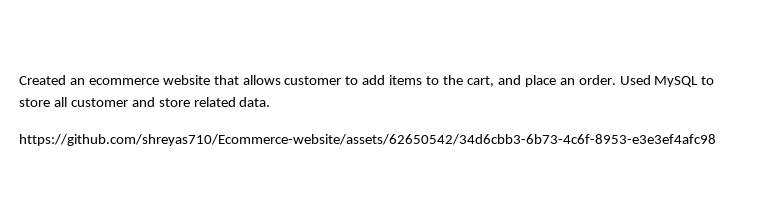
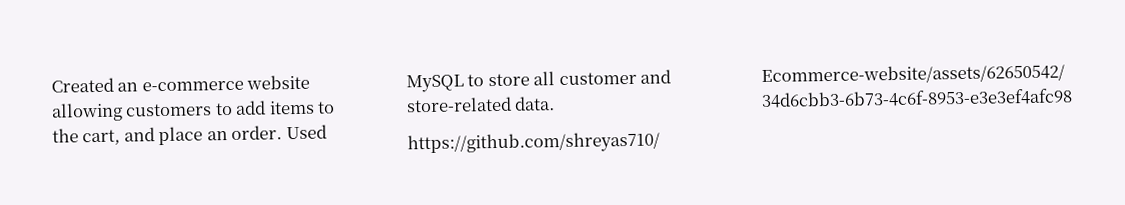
- Created an ecommerce website that allows customer to add items to the cart, and place an order.
+ Created an e-commerce website allowing customers to add items to the cart, and place an order.
- Used MySQL to store all customer and store related data.
+ Used MySQL to store all customer and store-related data.

